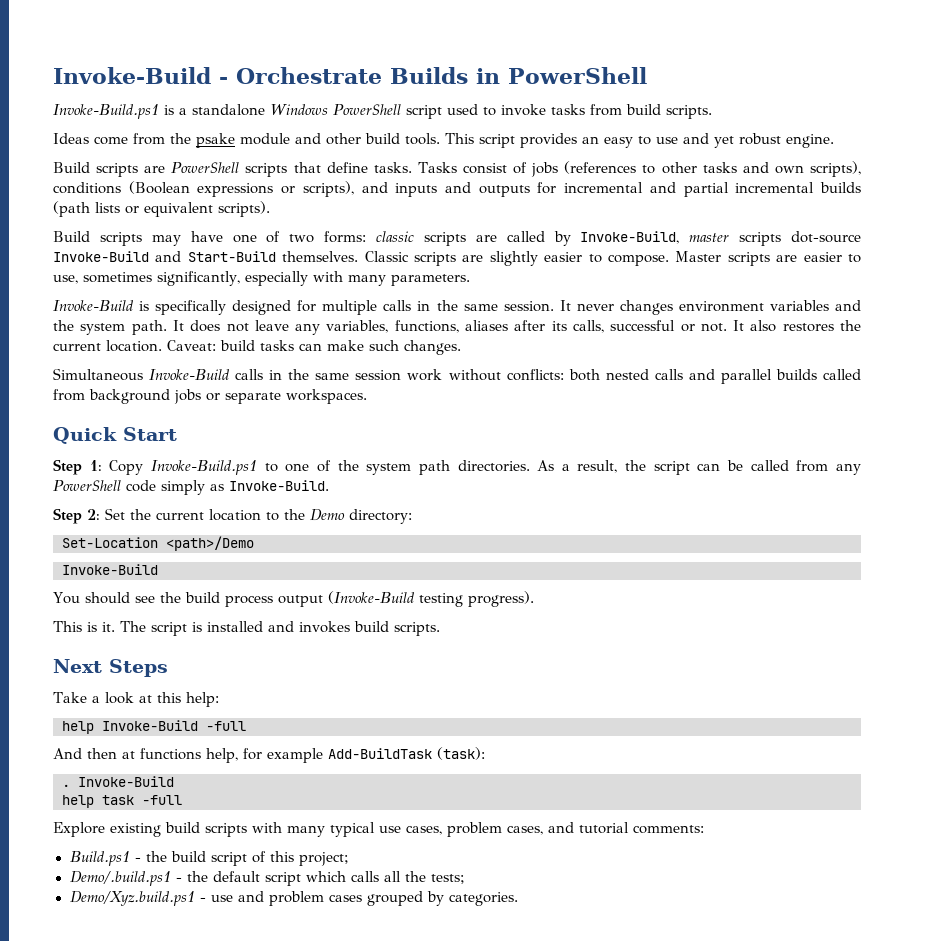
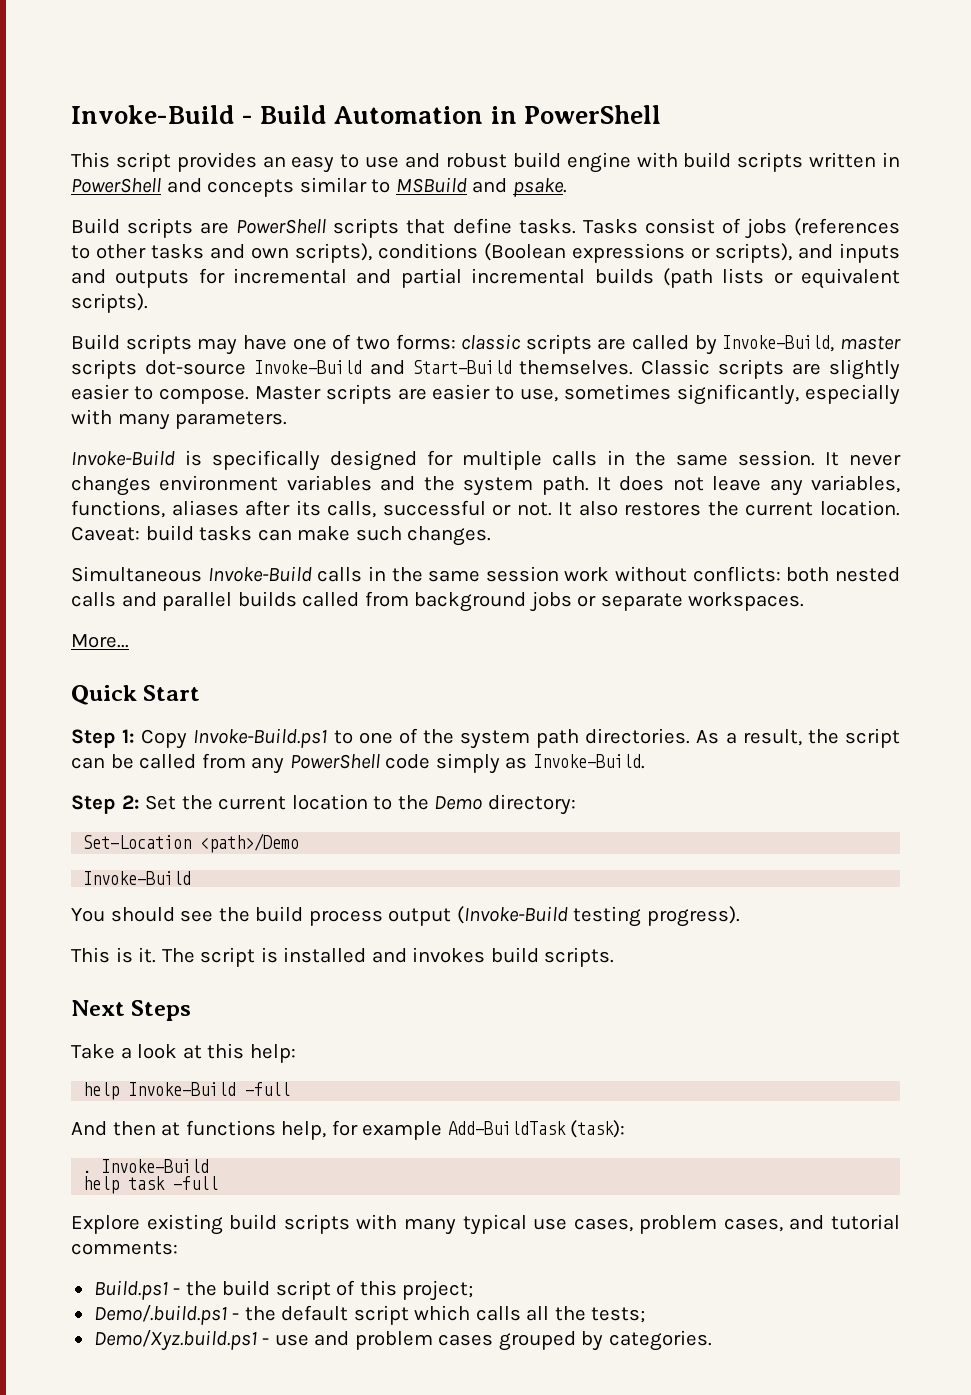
- Invoke-Build - Orchestrate Builds in PowerShell
+ Invoke-Build - Build Automation in PowerShell
- Invoke-Build.ps1 is a standalone Windows PowerShell script used to invoke tasks from build scripts.
- Ideas come from the psake module and other build tools. This script provides an easy to use and yet robust engine.
+ This script provides an easy to use and robust build engine with build scripts written in PowerShell and concepts similar to MSBuild and psake.
+ More...

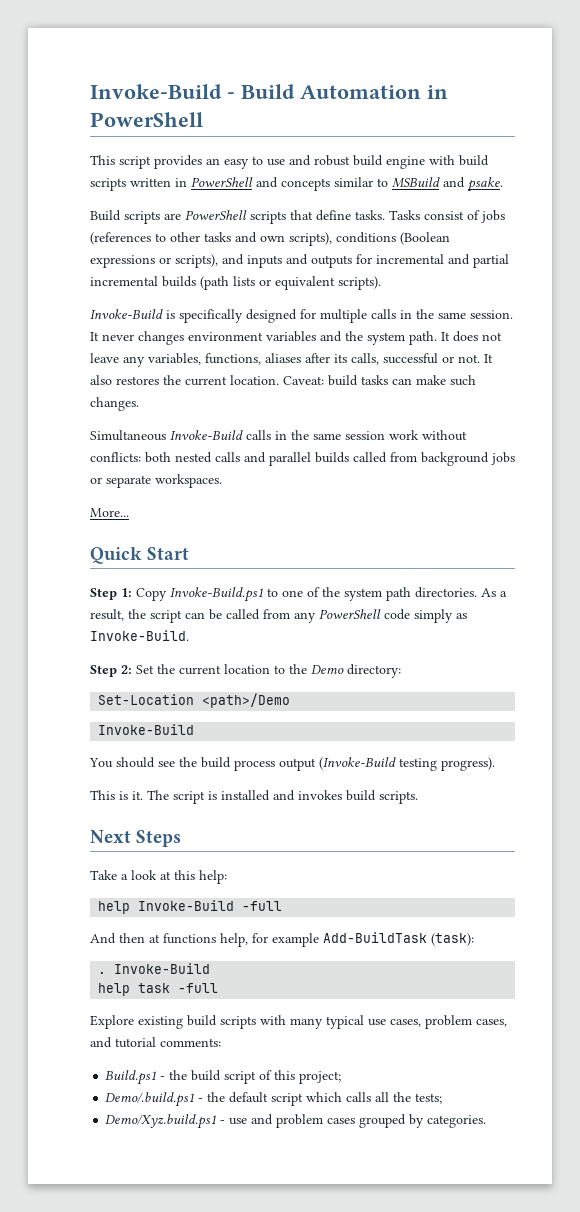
- Build scripts may have one of two forms: classic scripts are called by Invoke-Build, master scripts dot-source Invoke-Build and Start-Build themselves. Classic scripts are slightly easier to compose. Master scripts are easier to use, sometimes significantly, especially with many parameters.

